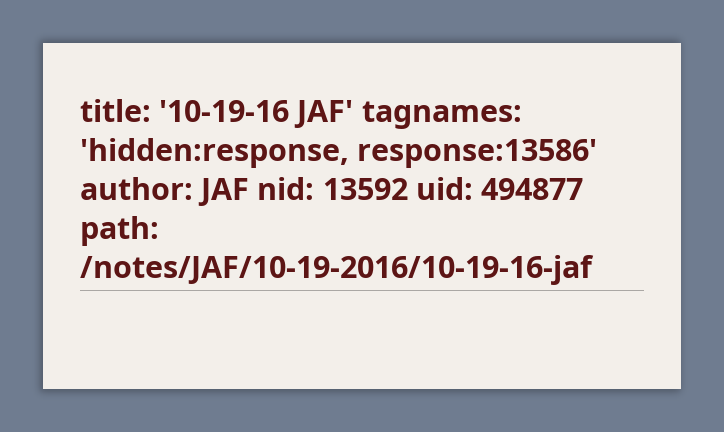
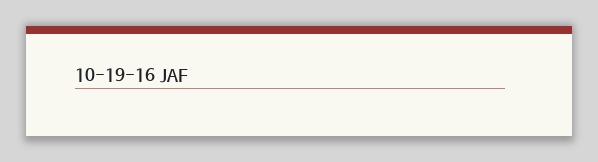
- title: '10-19-16 JAF' tagnames: 'hidden:response, response:13586' author: JAF nid: 13592 uid: 494877 path: /notes/JAF/10-19-2016/10-19-16-jaf
+ 10-19-16 JAF

